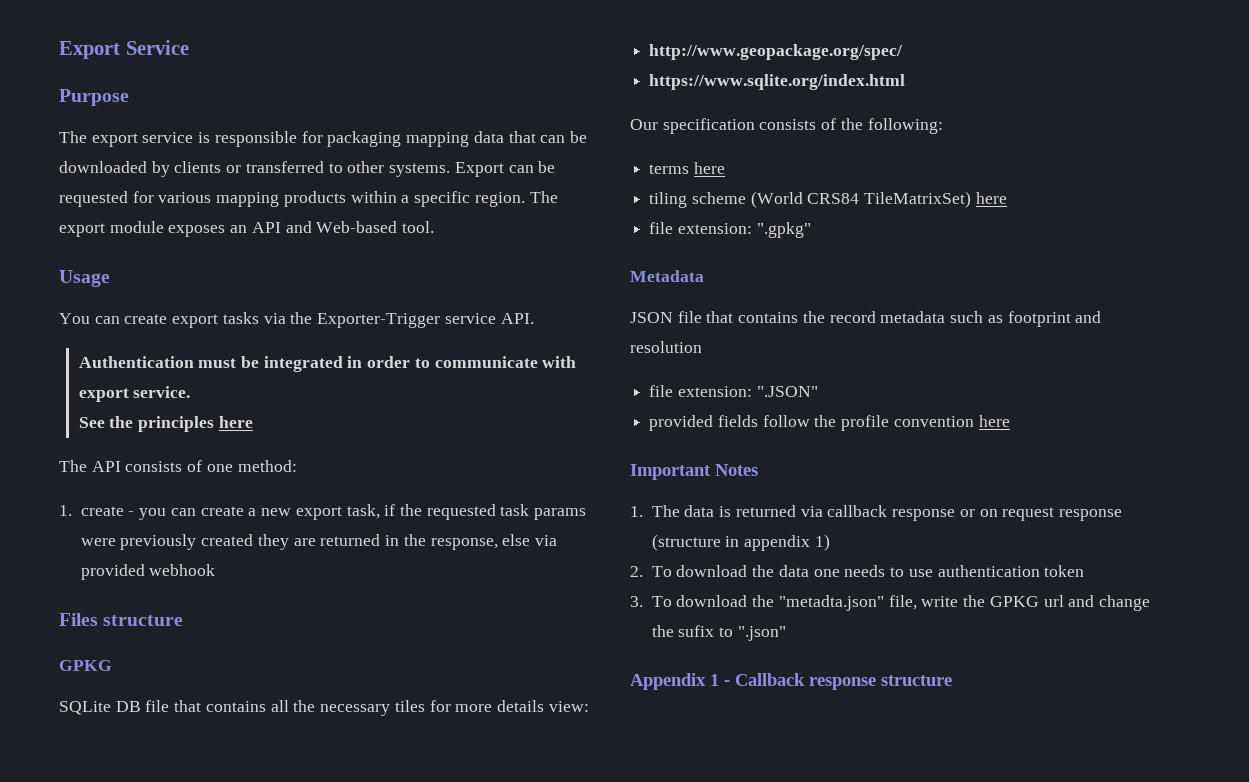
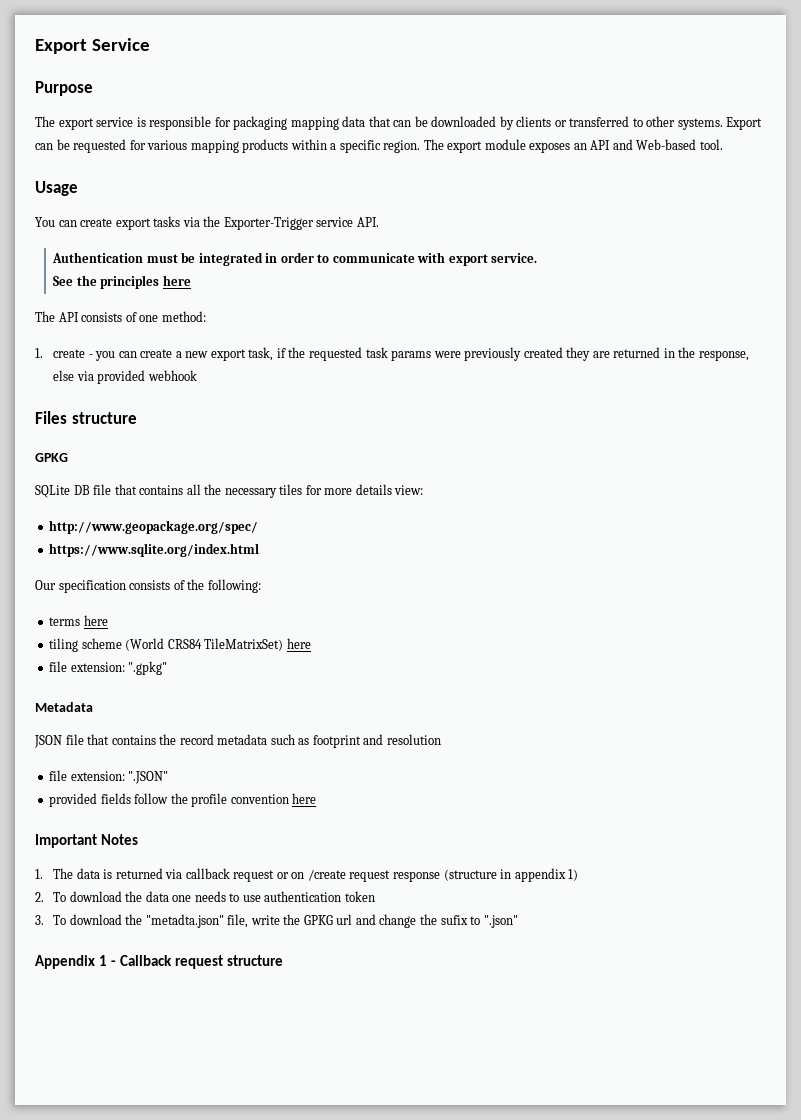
- 1. The data is returned via callback response or on request response (structure in appendix 1)
+ 1. The data is returned via callback request or on /create request response (structure in appendix 1)
- Appendix 1 - Callback response structure
+ Appendix 1 - Callback request structure

